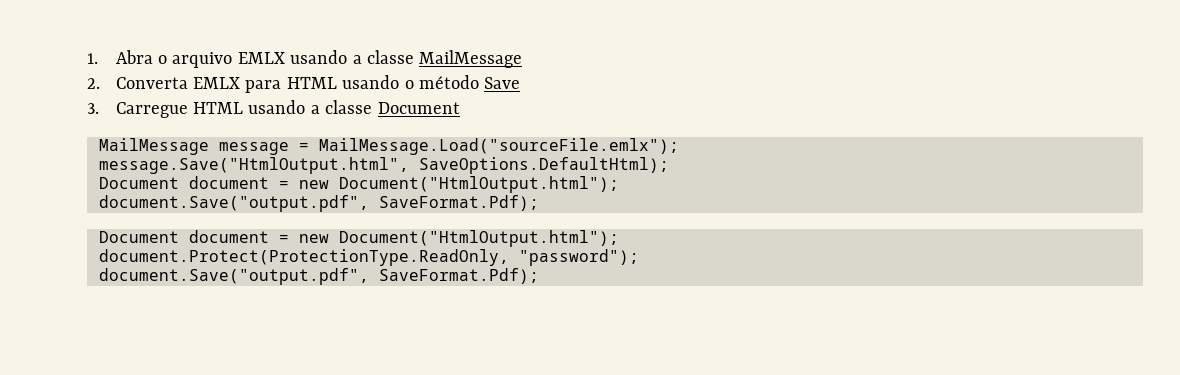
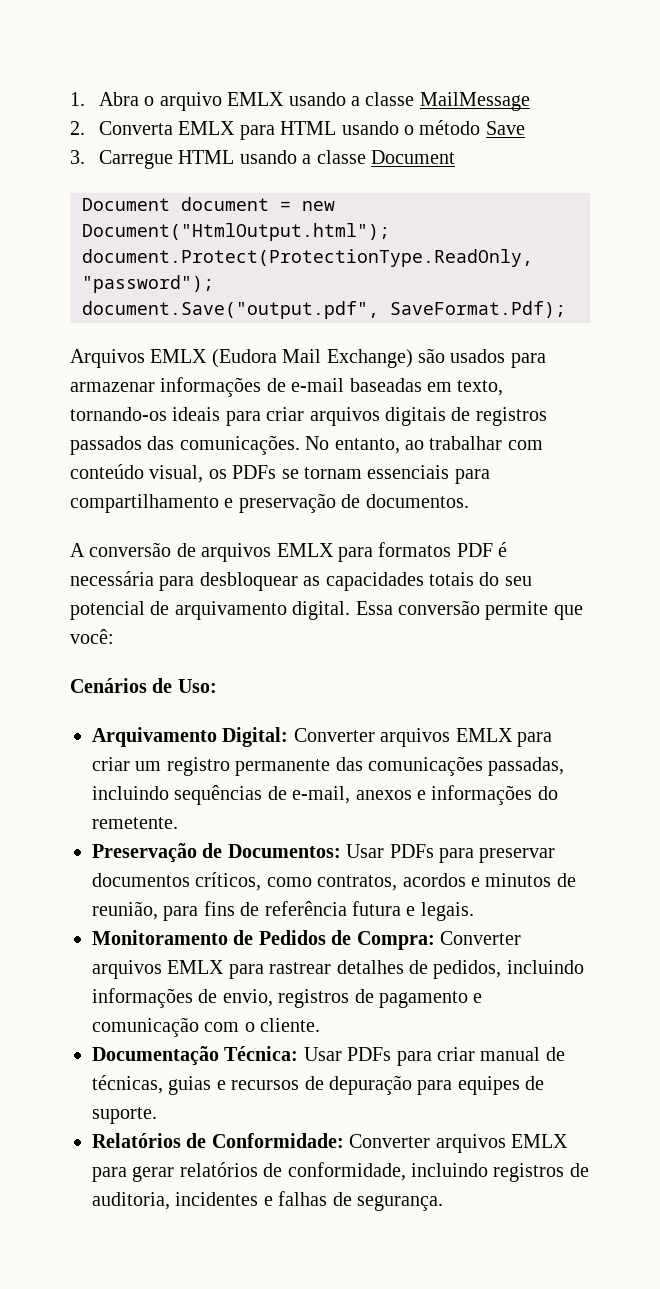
- MailMessage message = MailMessage.Load("sourceFile.emlx");
- message.Save("HtmlOutput.html", SaveOptions.DefaultHtml);
- Document document = new Document("HtmlOutput.html");
- document.Save("output.pdf", SaveFormat.Pdf);
+ Arquivos EMLX (Eudora Mail Exchange) são usados para armazenar informações de e-mail baseadas em texto, tornando-os ideais para criar arquivos digitais de registros passados das comunicações. No entanto, ao trabalhar com conteúdo visual, os PDFs se tornam essenciais para compartilhamento e preservação de documentos.
+ A conversão de arquivos EMLX para formatos PDF é necessária para desbloquear as capacidades totais do seu potencial de arquivamento digital. Essa conversão permite que você:
+ Cenários de Uso:
+ Arquivamento Digital: Converter arquivos EMLX para criar um registro permanente das comunicações passadas, incluindo sequências de e-mail, anexos e informações do remetente.
+ Preservação de Documentos: Usar PDFs para preservar documentos críticos, como contratos, acordos e minutos de reunião, para fins de referência futura e legais.
+ Monitoramento de Pedidos de Compra: Converter arquivos EMLX para rastrear detalhes de pedidos, incluindo informações de envio, registros de pagamento e comunicação com o cliente.
+ Documentação Técnica: Usar PDFs para criar manual de técnicas, guias e recursos de depuração para equipes de suporte.
+ Relatórios de Conformidade: Converter arquivos EMLX para gerar relatórios de conformidade, incluindo registros de auditoria, incidentes e falhas de segurança.

